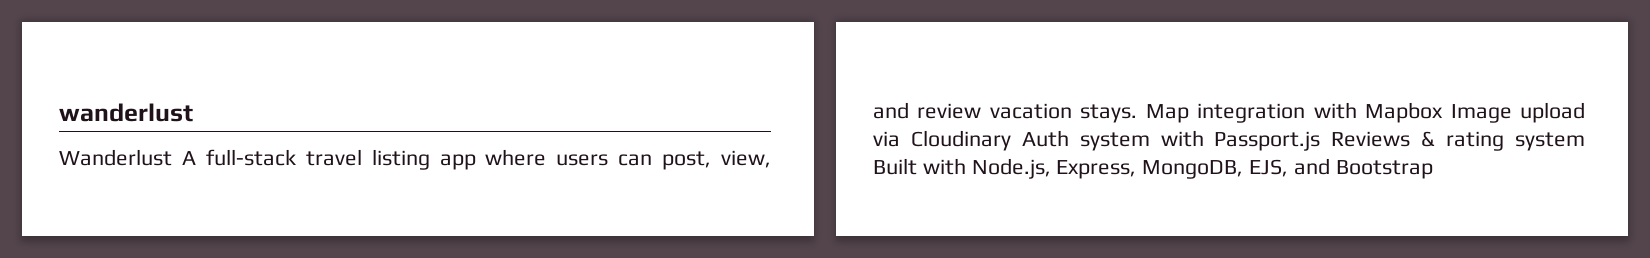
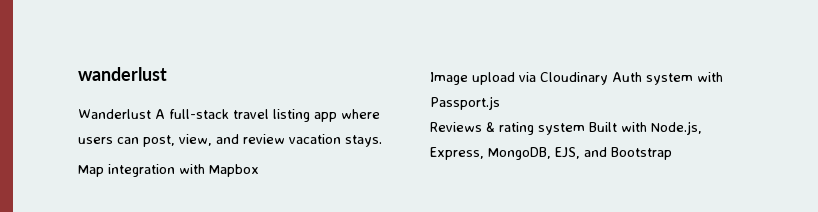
- Wanderlust A full-stack travel listing app where users can post, view, and review vacation stays. Map integration with Mapbox Image upload via Cloudinary Auth system with Passport.js Reviews & rating system Built with Node.js, Express, MongoDB, EJS, and Bootstrap
+ Wanderlust A full-stack travel listing app where users can post, view, and review vacation stays.
+ Map integration with Mapbox
+ Image upload via Cloudinary Auth system with Passport.js
+ Reviews & rating system Built with Node.js, Express, MongoDB, EJS, and Bootstrap

